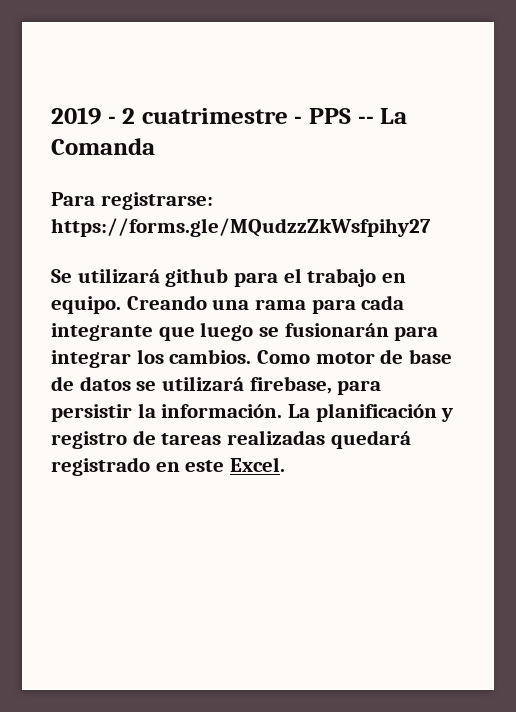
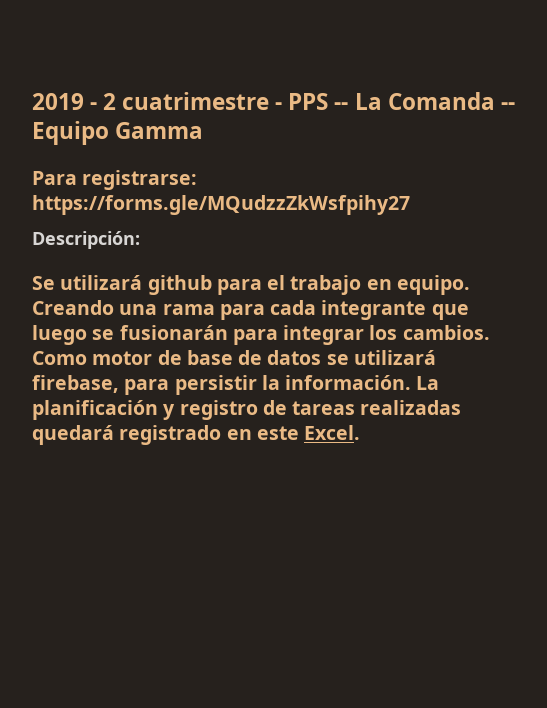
- 2019 - 2 cuatrimestre - PPS -- La Comanda
+ 2019 - 2 cuatrimestre - PPS -- La Comanda -- Equipo Gamma
+ Descripción:

